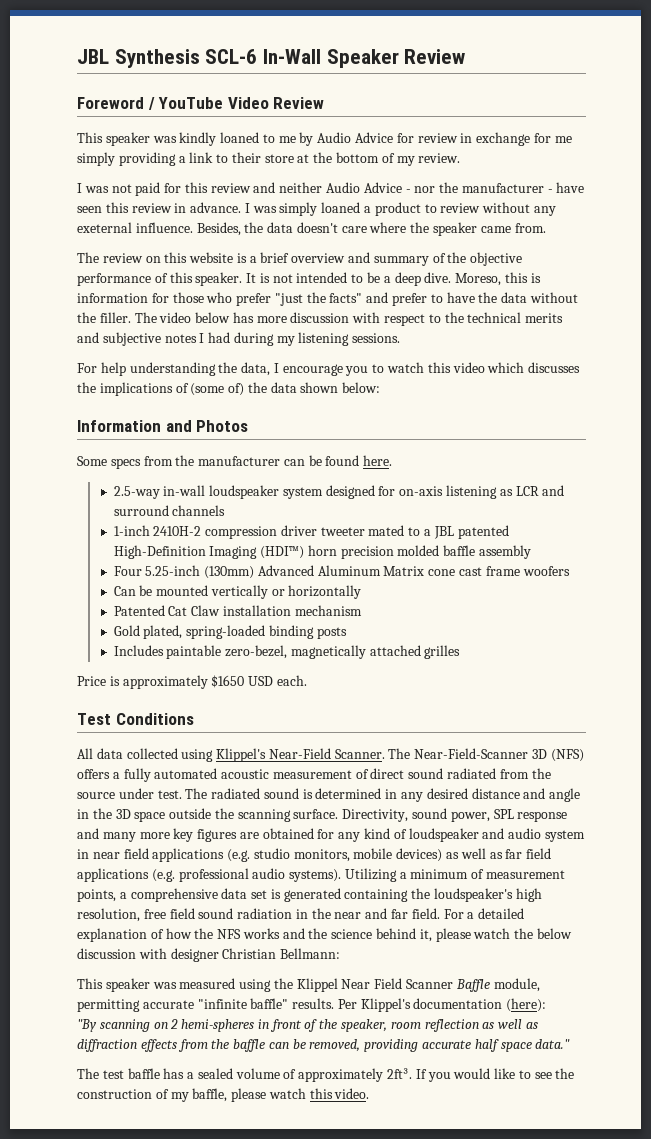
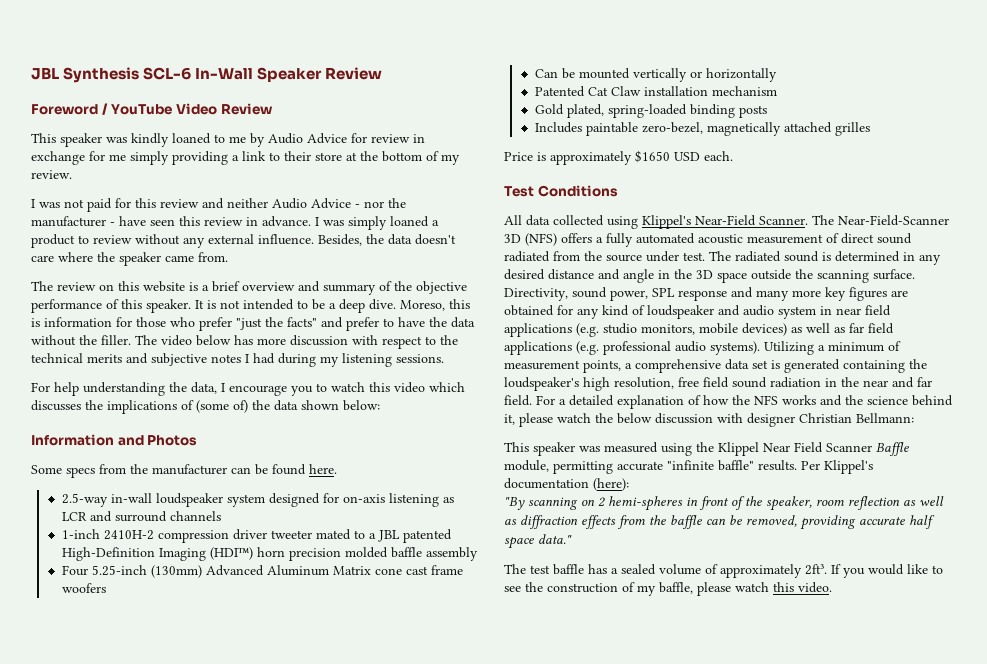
- I was simply loaned a product to review without any exeternal influence.
+ I was simply loaned a product to review without any external influence.

